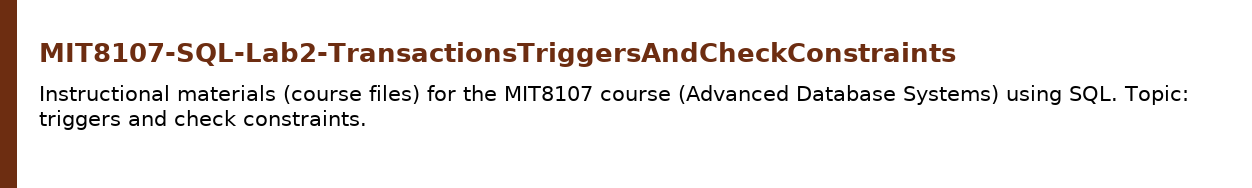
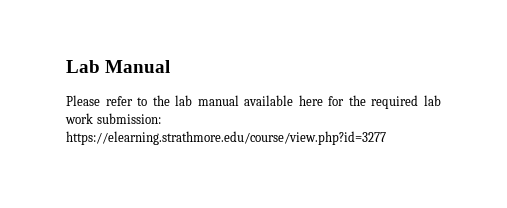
- MIT8107-SQL-Lab2-TransactionsTriggersAndCheckConstraints
- Instructional materials (course files) for the MIT8107 course (Advanced Database Systems) using SQL. Topic: triggers and check constraints.
+ Lab Manual
+ Please refer to the lab manual available here for the required lab work submission: https://elearning.strathmore.edu/course/view.php?id=3277

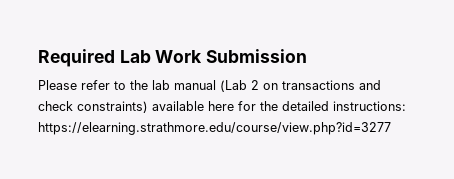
- Lab Manual
+ Required Lab Work Submission
- Please refer to the lab manual available here for the required lab work submission: https://elearning.strathmore.edu/course/view.php?id=3277
+ Please refer to the lab manual (Lab 2 on transactions and check constraints) available here for the detailed instructions: https://elearning.strathmore.edu/course/view.php?id=3277

